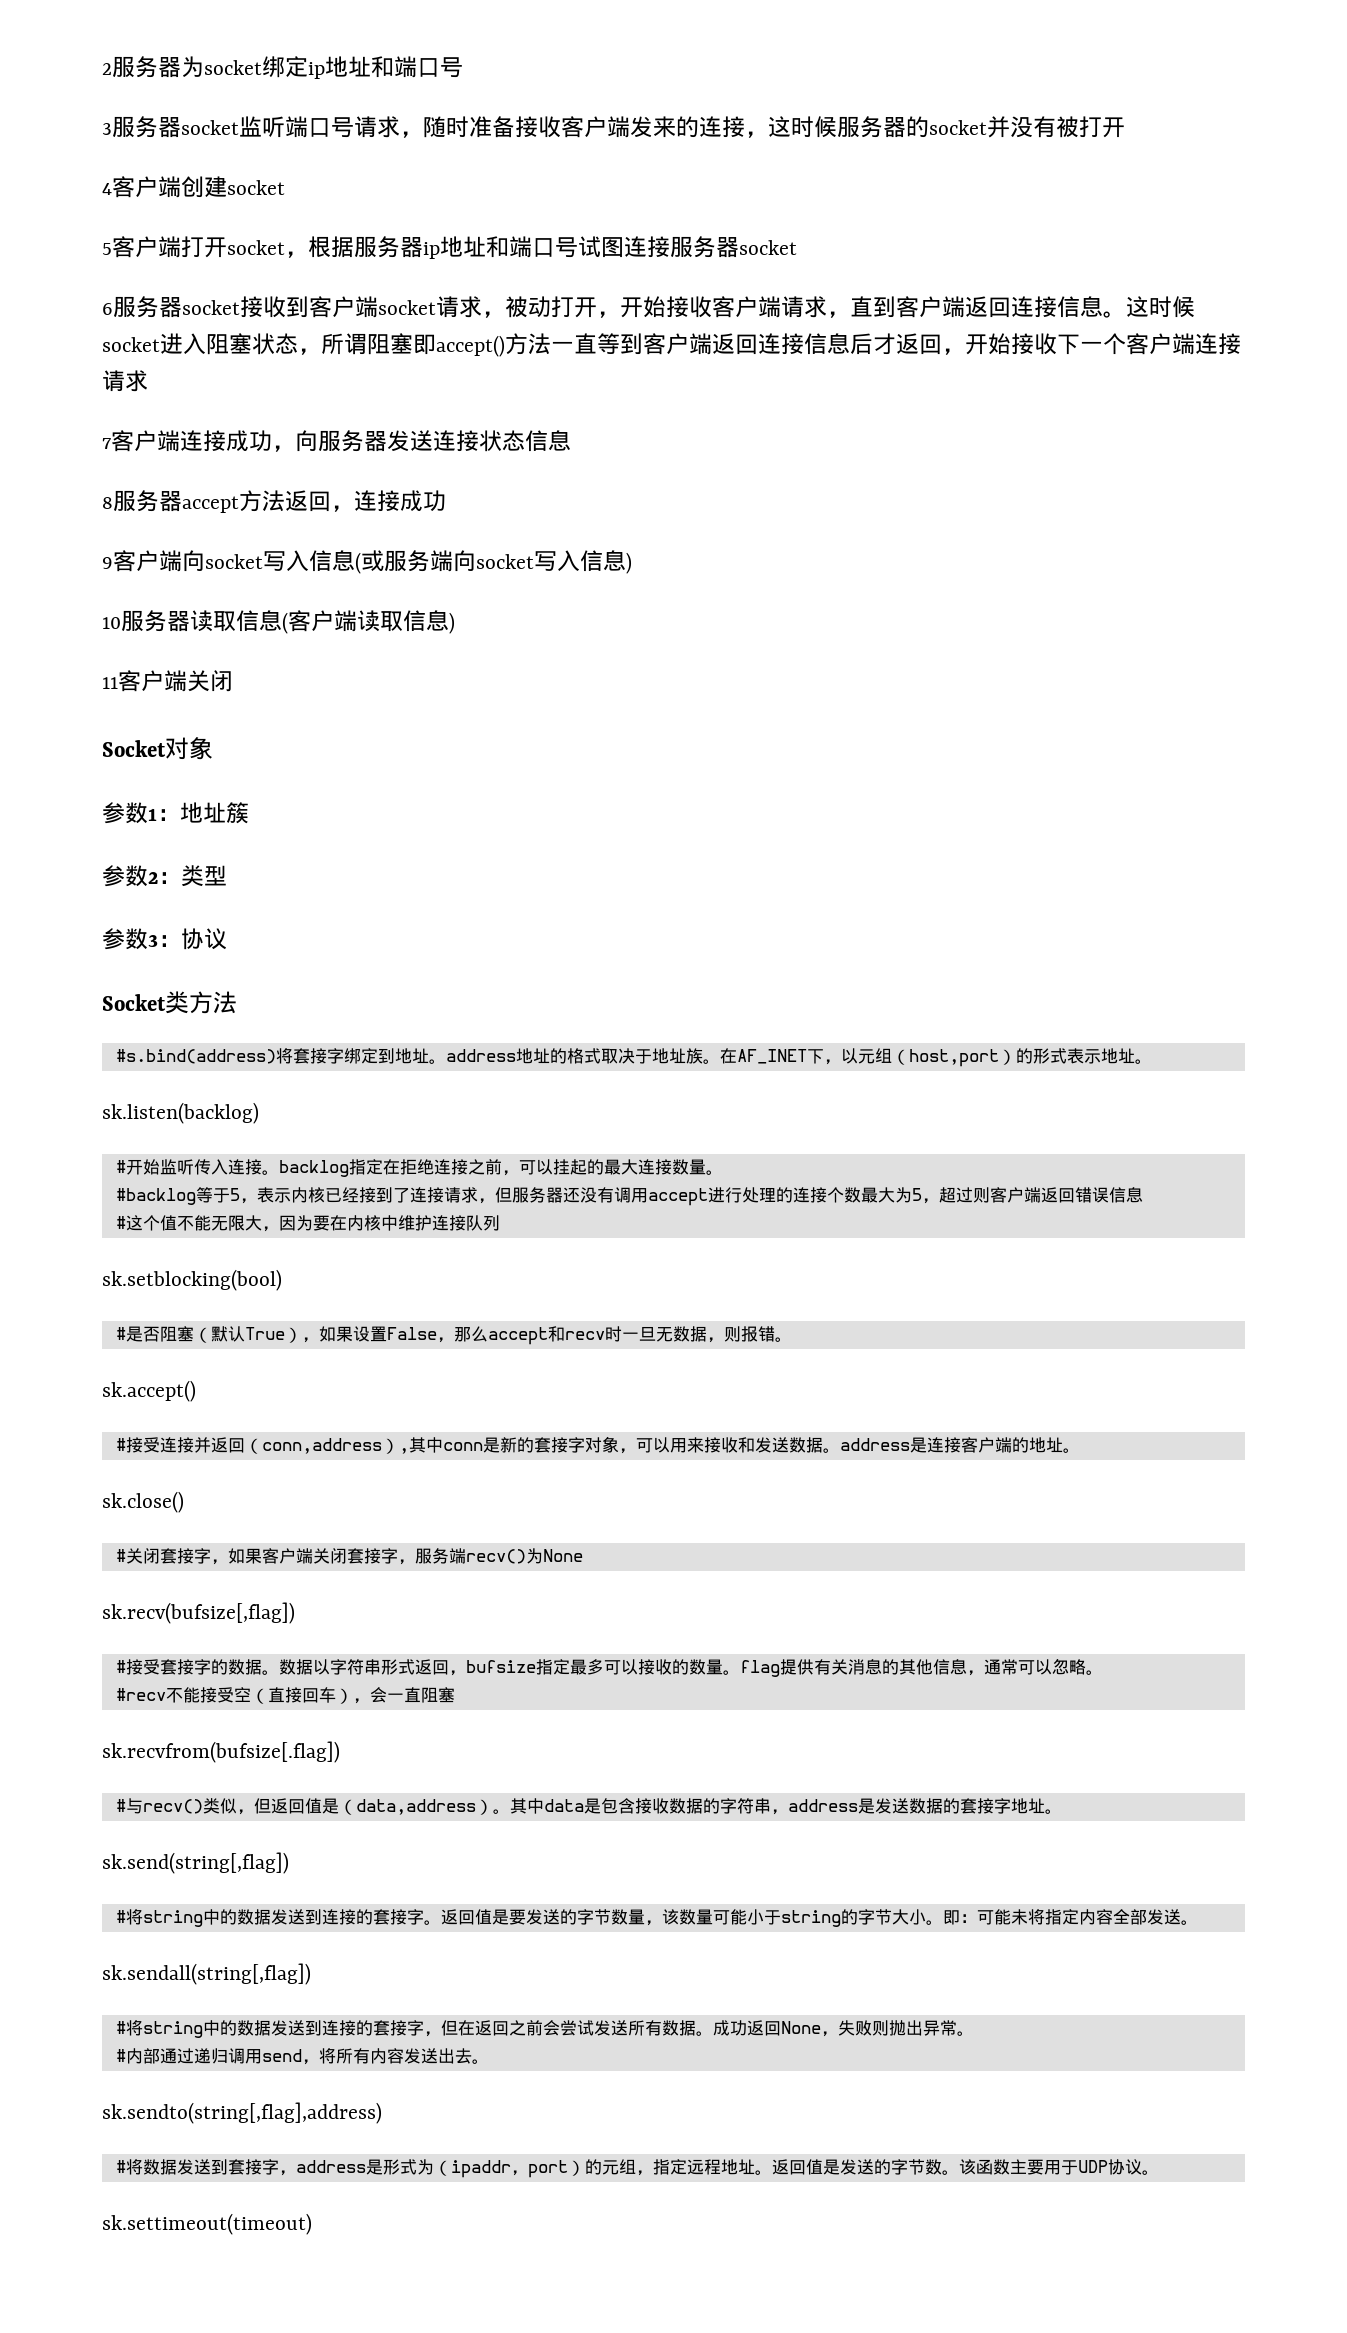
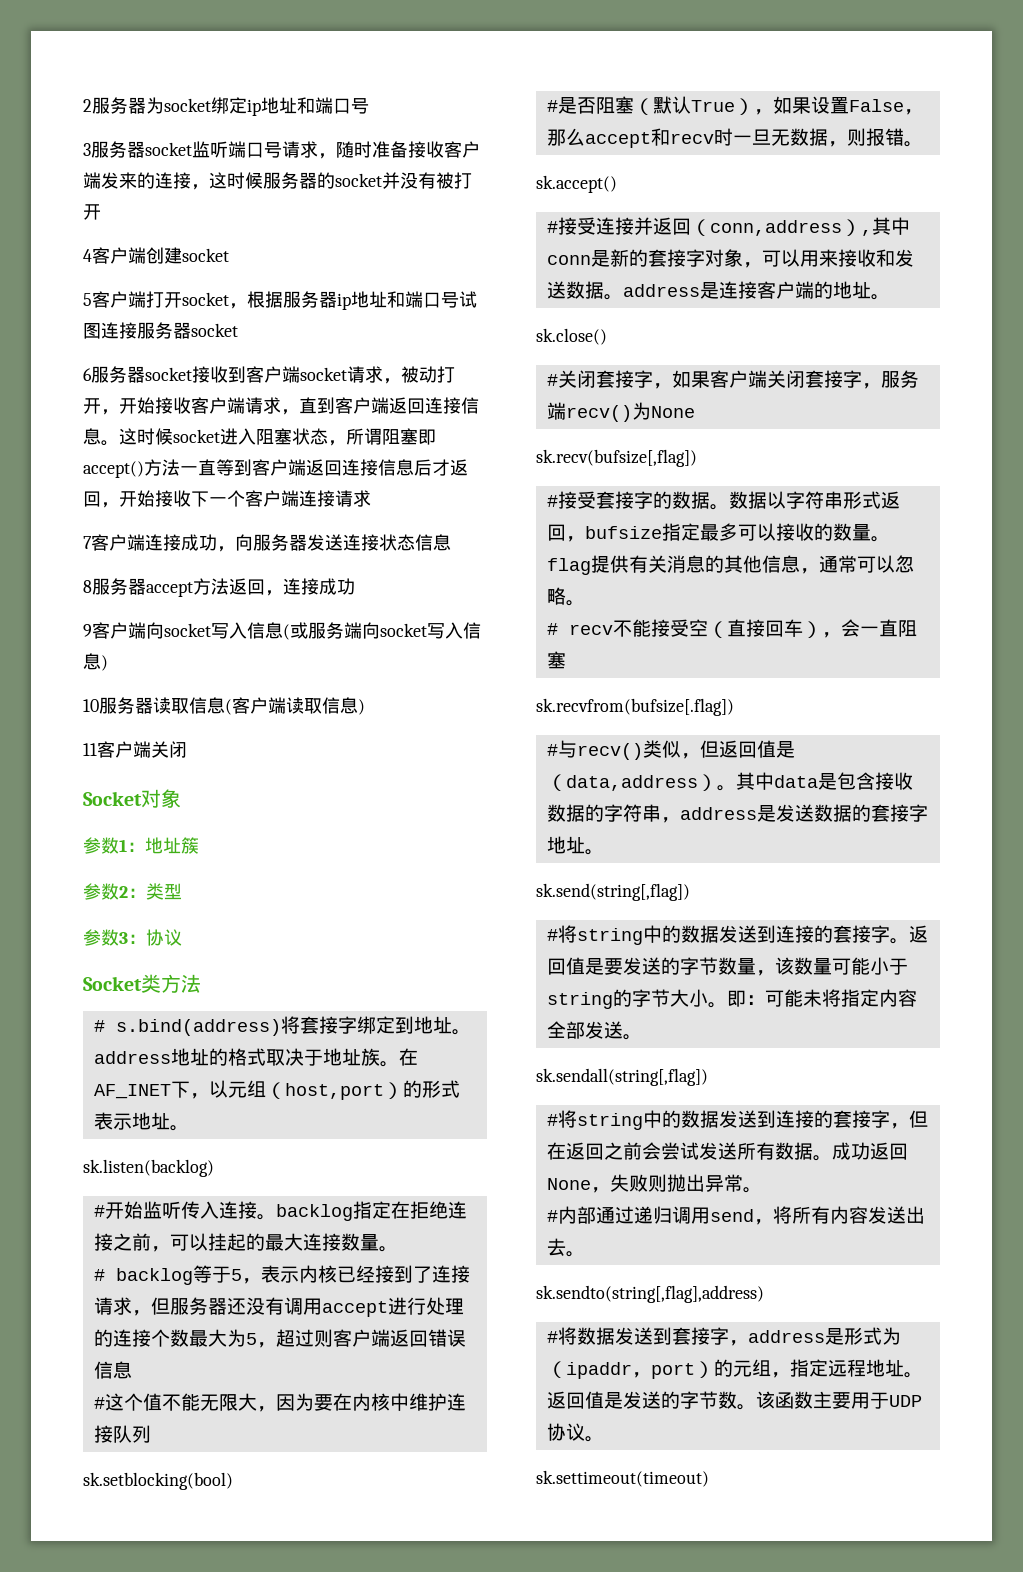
- #s.bind(address)将套接字绑定到地址。address地址的格式取决于地址族。
+ # s.bind(address)将套接字绑定到地址。address地址的格式取决于地址族。
- #backlog等于5，表示内核已经接到了连接请求，但服务器还没有调用accept进行处理的连接个数最大为5，超过则客户端返回错误信息
+ # backlog等于5，表示内核已经接到了连接请求，但服务器还没有调用accept进行处理的连接个数最大为5，超过则客户端返回错误信息
- #recv不能接受空（直接回车），会一直阻塞
+ # recv不能接受空（直接回车），会一直阻塞

